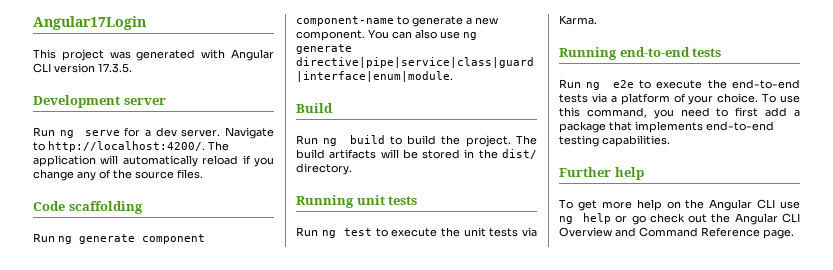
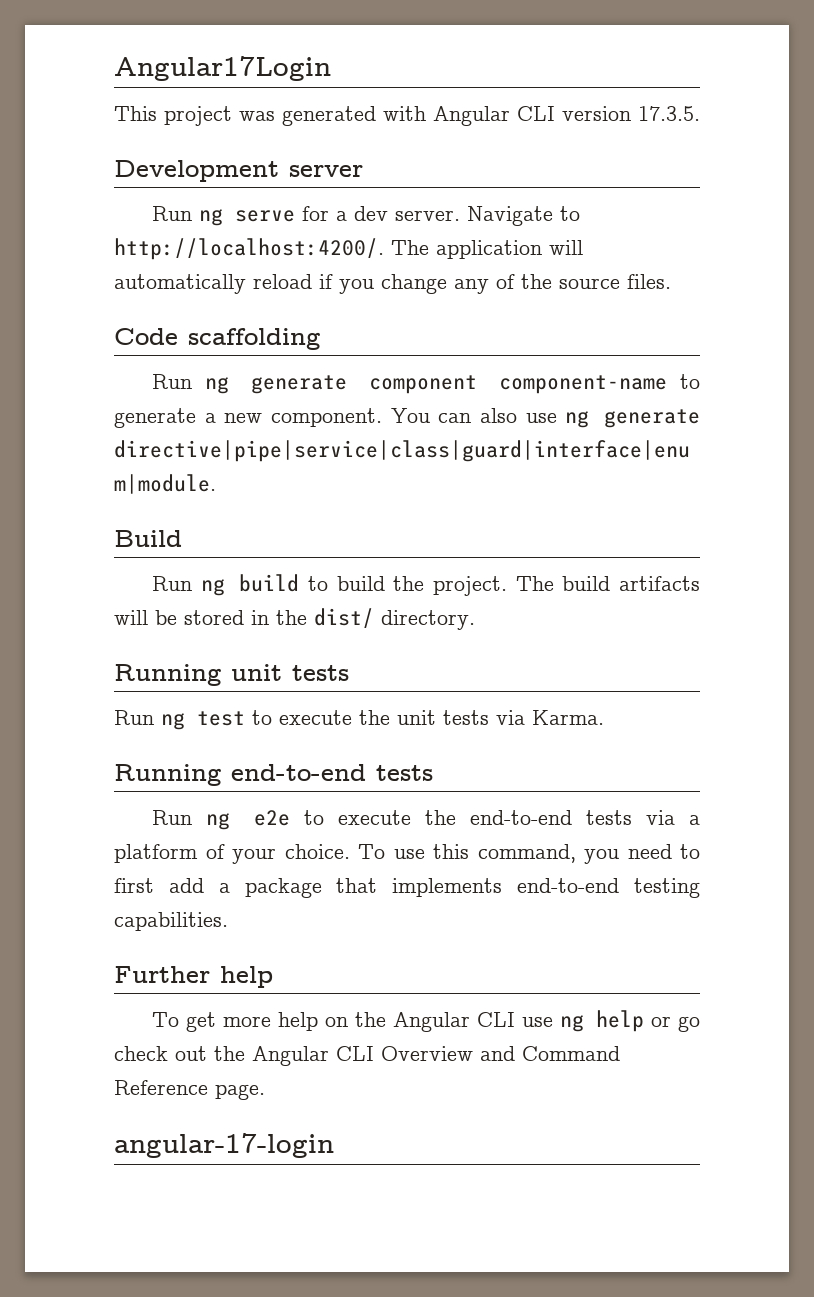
+ angular-17-login

